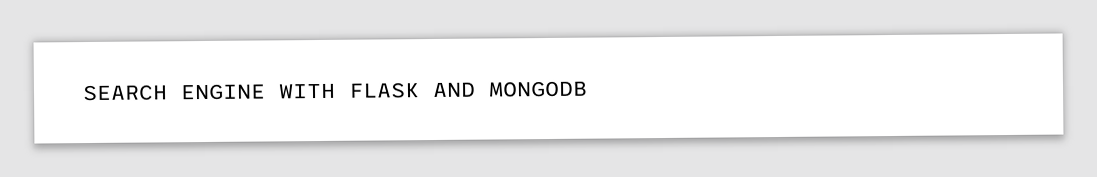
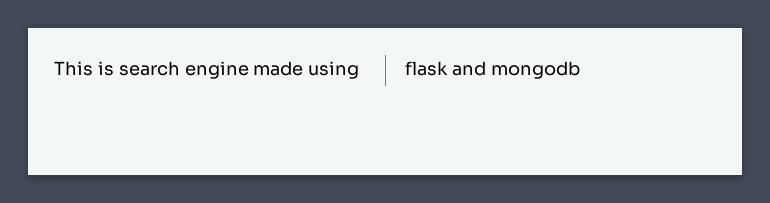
- SEARCH ENGINE WITH FLASK AND MONGODB
+ This is search engine made using flask and mongodb

